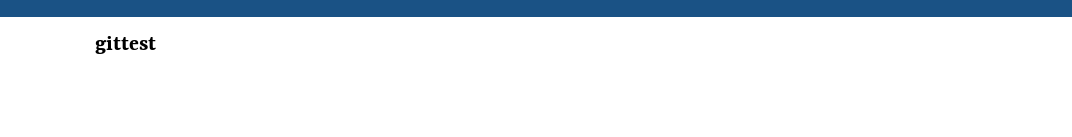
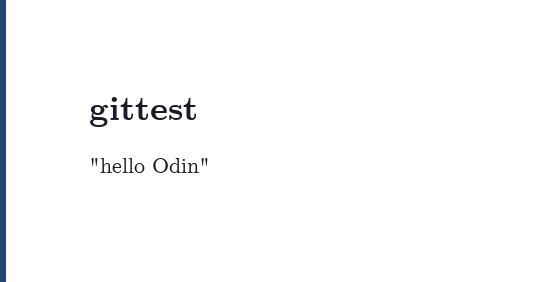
+ "hello Odin"

